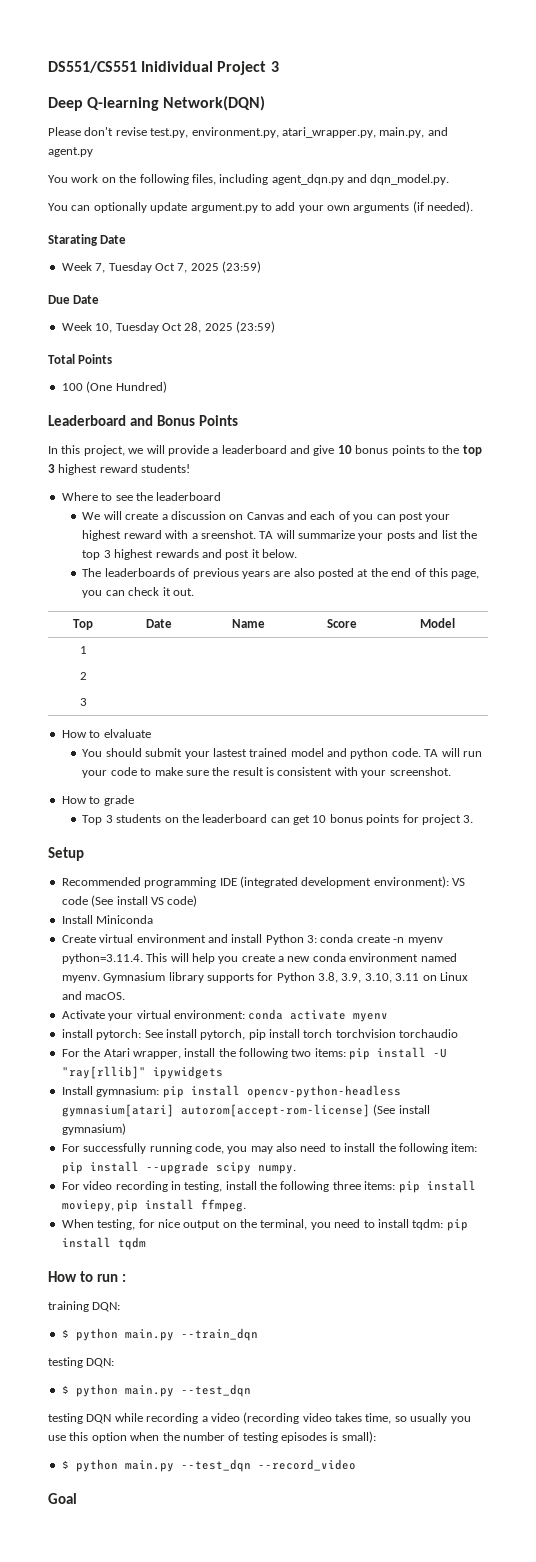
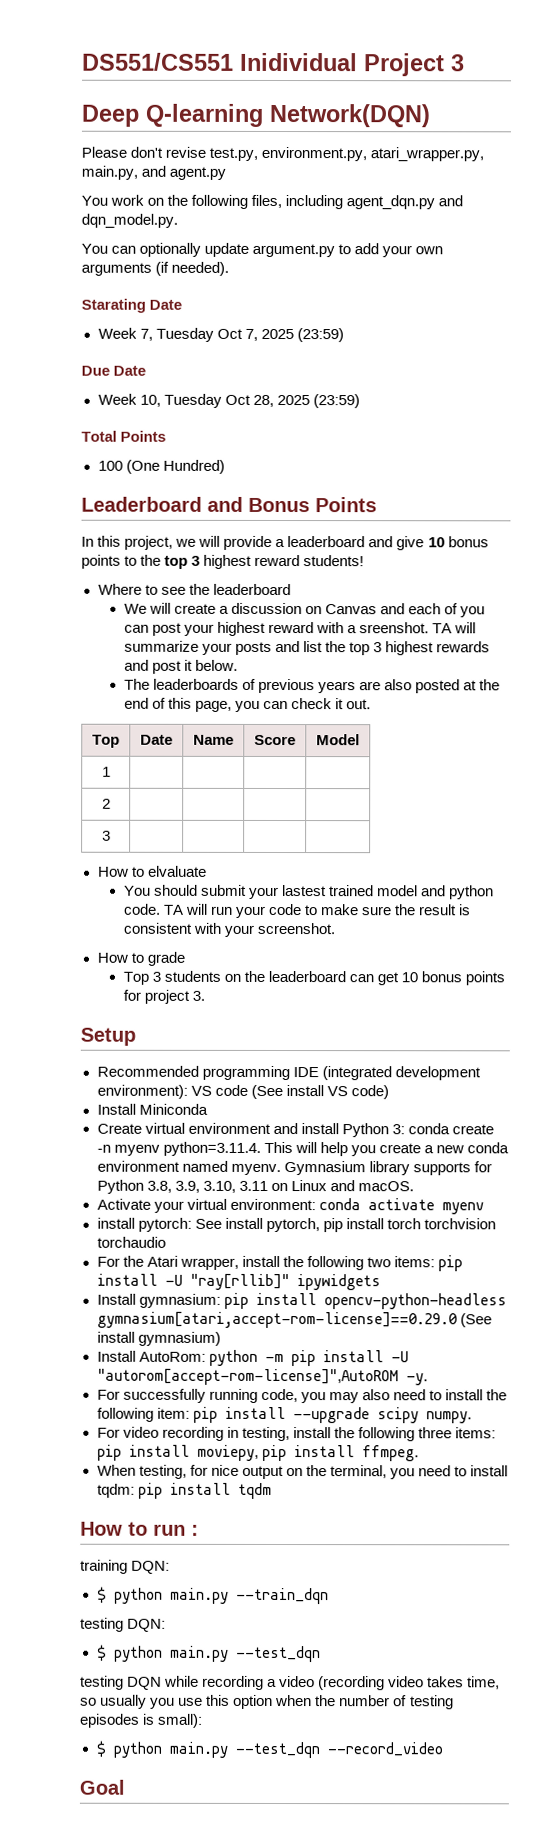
- Install gymnasium: pip install opencv-python-headless gymnasium[atari] autorom[accept-rom-license] (See install gymnasium)
+ Install gymnasium: pip install opencv-python-headless gymnasium[atari,accept-rom-license]==0.29.0 (See install gymnasium)
+ Install AutoRom: python -m pip install -U "autorom[accept-rom-license]",AutoROM -y.

